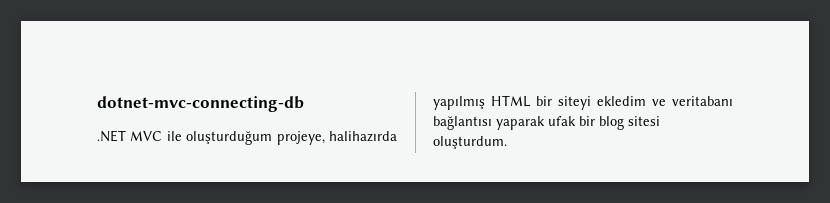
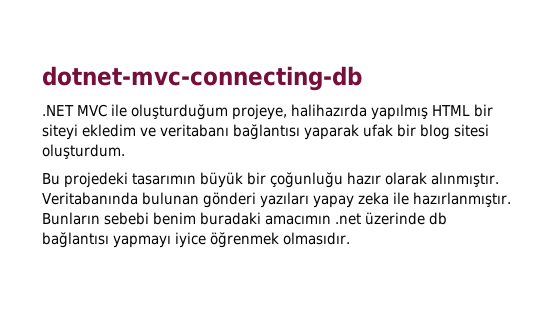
+ Bu projedeki tasarımın büyük bir çoğunluğu hazır olarak alınmıştır. Veritabanında bulunan gönderi yazıları yapay zeka ile hazırlanmıştır. Bunların sebebi benim buradaki amacımın .net üzerinde db bağlantısı yapmayı iyice öğrenmek olmasıdır.

